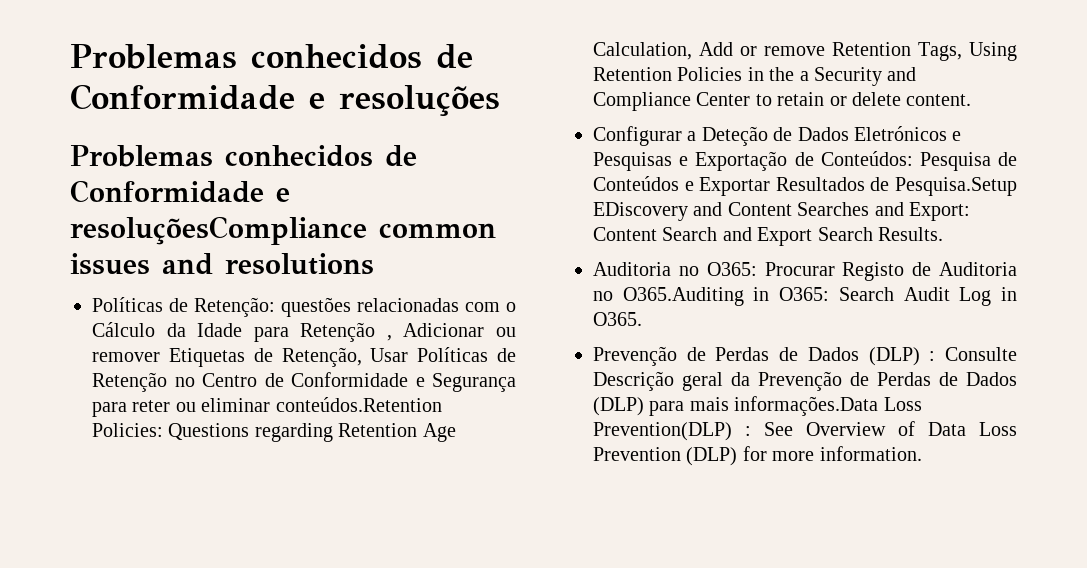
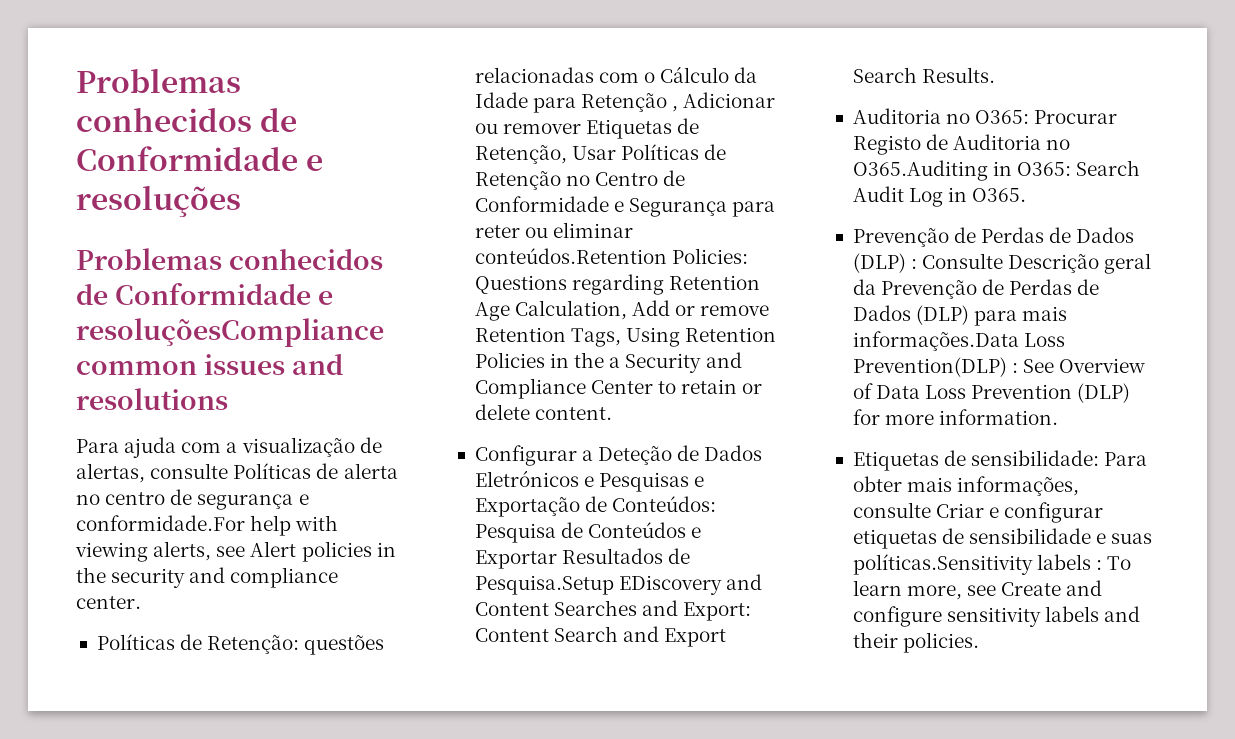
+ Para ajuda com a visualização de alertas, consulte Políticas de alerta no centro de segurança e conformidade.For help with viewing alerts, see Alert policies in the security and compliance center.
+ Etiquetas de sensibilidade: Para obter mais informações, consulte Criar e configurar etiquetas de sensibilidade e suas políticas.Sensitivity labels : To learn more, see Create and configure sensitivity labels and their policies.

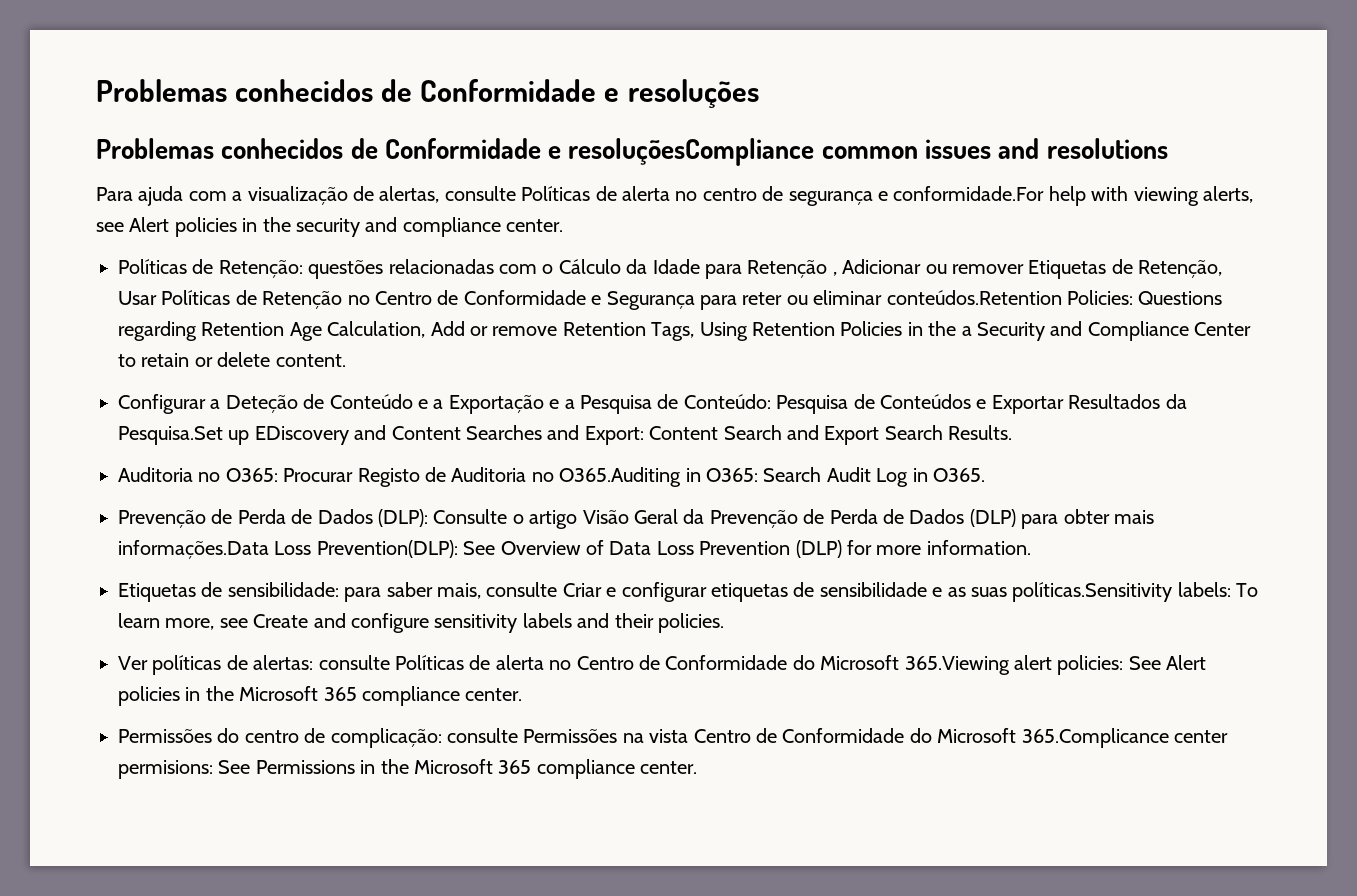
- Configurar a Deteção de Dados Eletrónicos e Pesquisas e Exportação de Conteúdos: Pesquisa de Conteúdos e Exportar Resultados de Pesquisa.Setup EDiscovery and Content Searches and Export: Content Search and Export Search Results.
+ Configurar a Deteção de Conteúdo e a Exportação e a Pesquisa de Conteúdo: Pesquisa de Conteúdos e Exportar Resultados da Pesquisa.Set up EDiscovery and Content Searches and Export: Content Search and Export Search Results.
- Prevenção de Perdas de Dados (DLP) : Consulte Descrição geral da Prevenção de Perdas de Dados (DLP) para mais informações.Data Loss Prevention(DLP) : See Overview of Data Loss Prevention (DLP) for more information.
+ Prevenção de Perda de Dados (DLP): Consulte o artigo Visão Geral da Prevenção de Perda de Dados (DLP) para obter mais informações.Data Loss Prevention(DLP): See Overview of Data Loss Prevention (DLP) for more information.
- Etiquetas de sensibilidade: Para obter mais informações, consulte Criar e configurar etiquetas de sensibilidade e suas políticas.Sensitivity labels : To learn more, see Create and configure sensitivity labels and their policies.
+ Etiquetas de sensibilidade: para saber mais, consulte Criar e configurar etiquetas de sensibilidade e as suas políticas.Sensitivity labels: To learn more, see Create and configure sensitivity labels and their policies.
+ Ver políticas de alertas: consulte Políticas de alerta no Centro de Conformidade do Microsoft 365.Viewing alert policies: See Alert policies in the Microsoft 365 compliance center.
+ Permissões do centro de complicação: consulte Permissões na vista Centro de Conformidade do Microsoft 365.Complicance center permisions: See Permissions in the Microsoft 365 compliance center.

